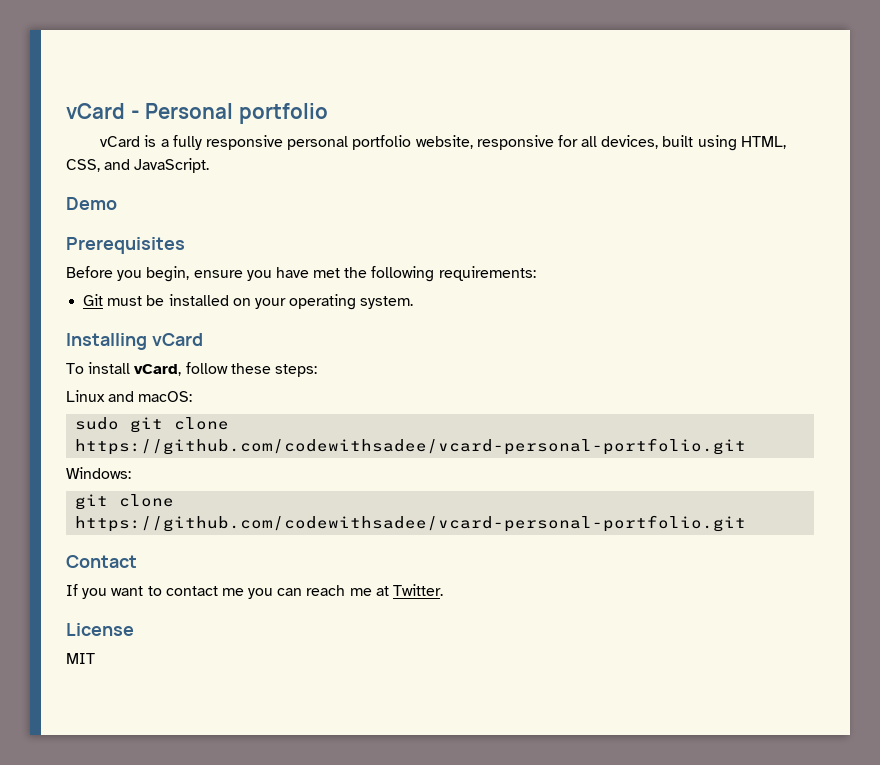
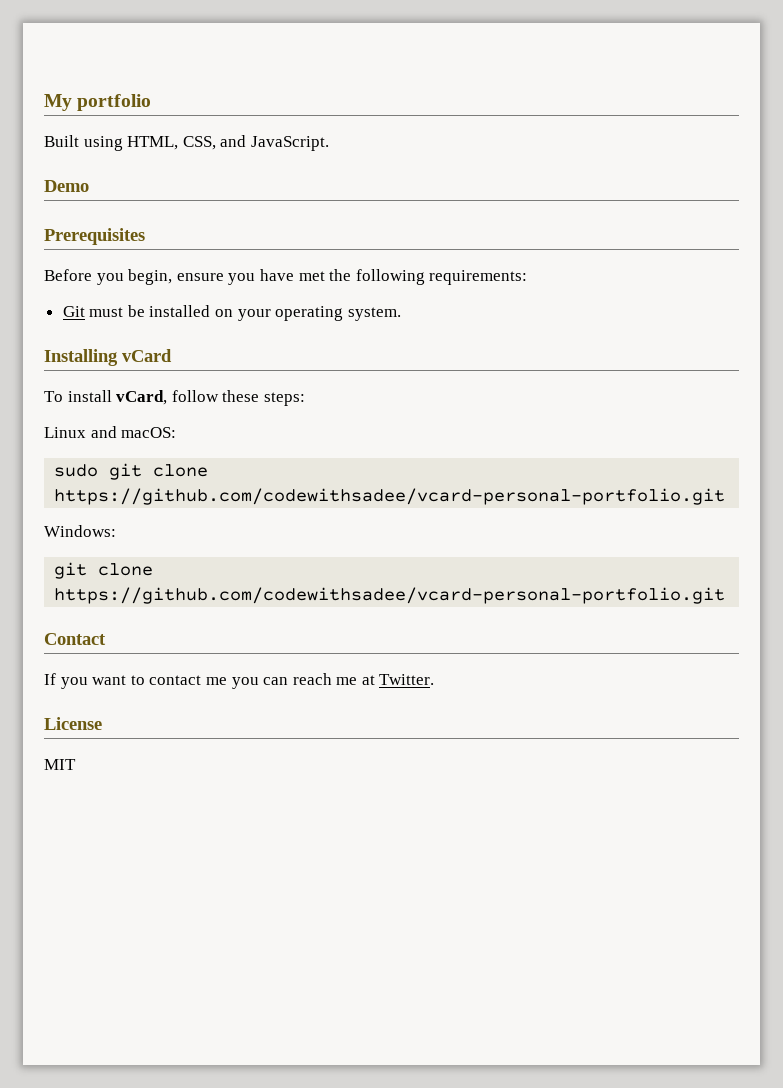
- vCard - Personal portfolio
- vCard is a fully responsive personal portfolio website, responsive for all devices, built using HTML, CSS, and JavaScript.
+ My portfolio
+ Built using HTML, CSS, and JavaScript.

